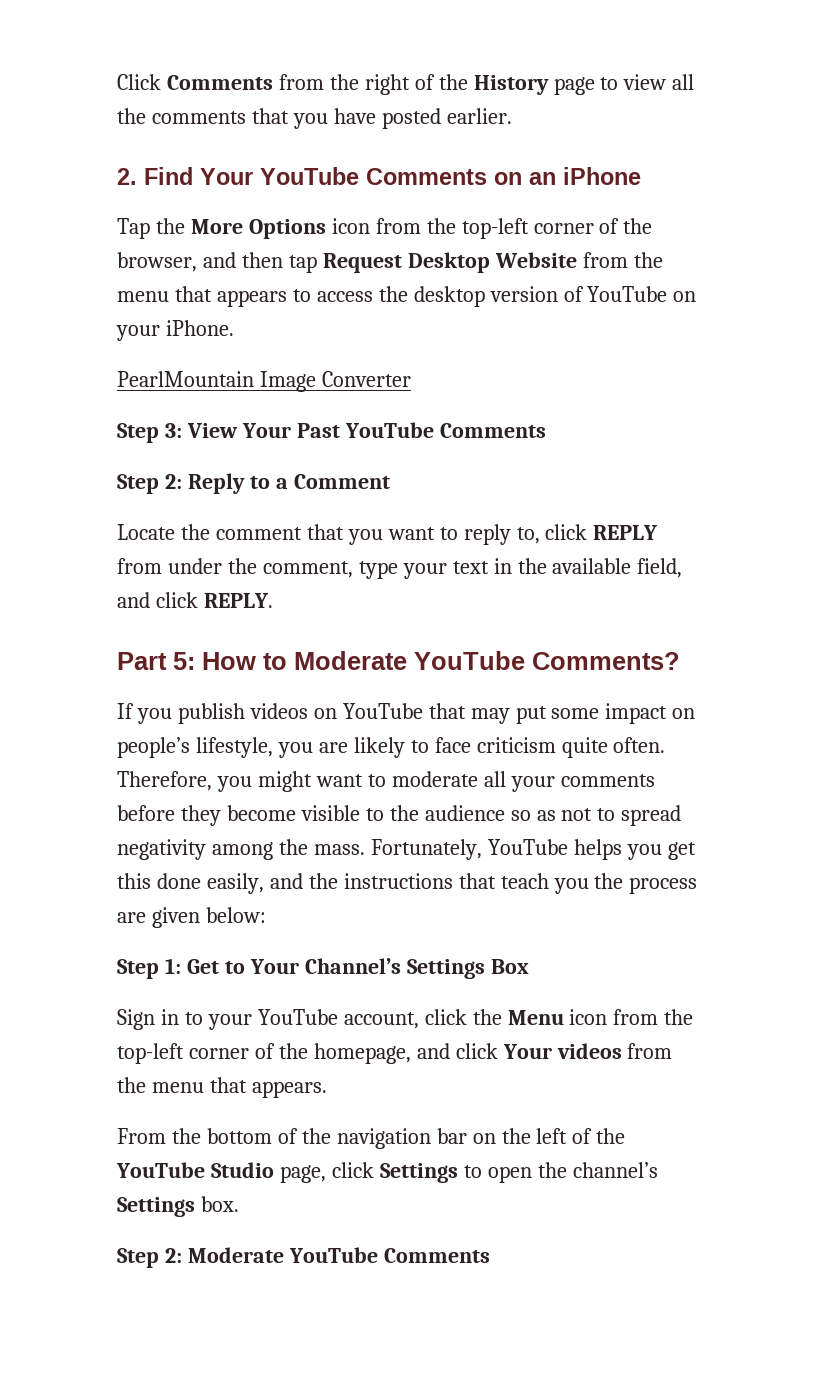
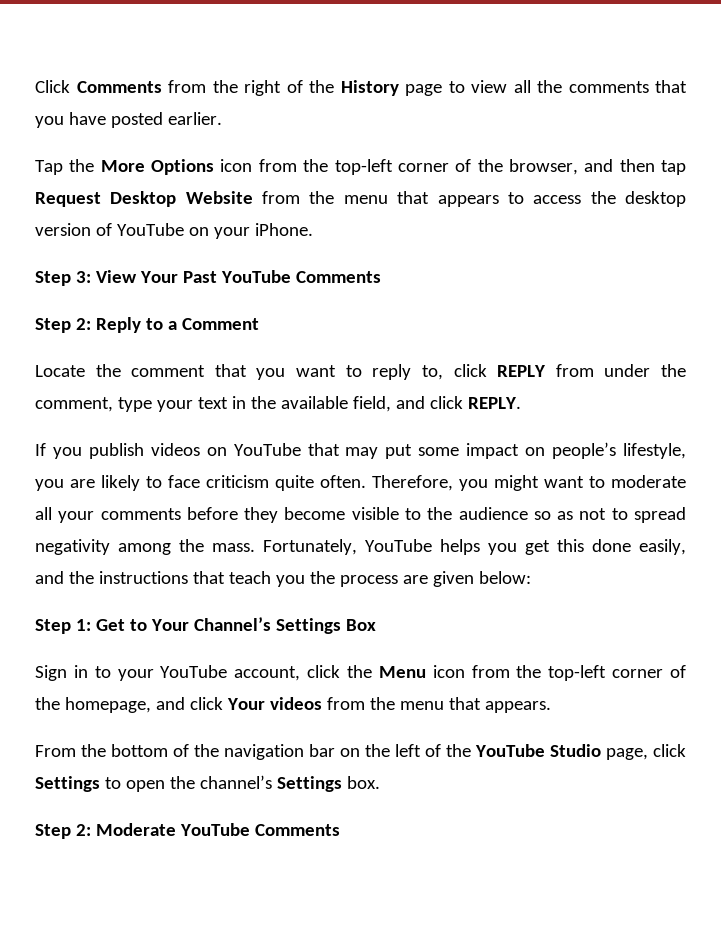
- 2. Find Your YouTube Comments on an iPhone
- PearlMountain Image Converter
- Part 5: How to Moderate YouTube Comments?

